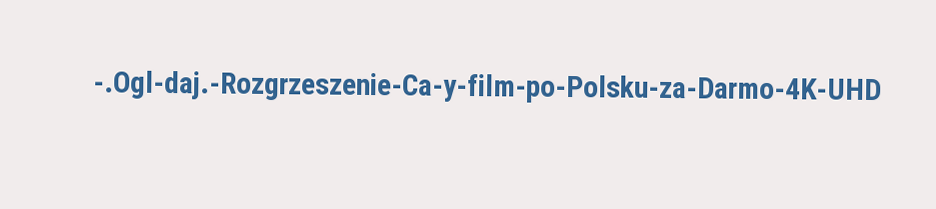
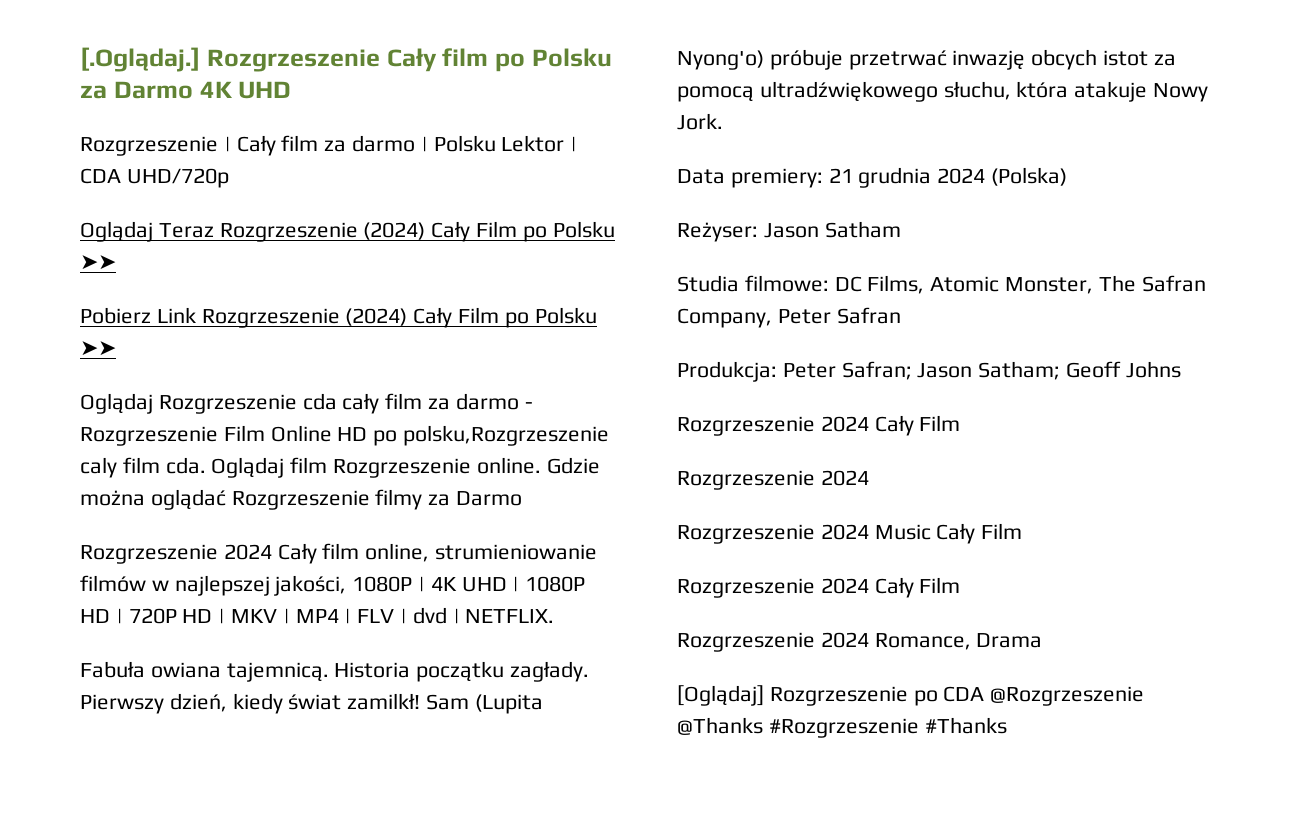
- -.Ogl-daj.-Rozgrzeszenie-Ca-y-film-po-Polsku-za-Darmo-4K-UHD
+ [.Oglądaj.] Rozgrzeszenie Cały film po Polsku za Darmo 4K UHD
+ Rozgrzeszenie | Cały film za darmo | Polsku Lektor | CDA UHD/720p
+ Oglądaj Teraz Rozgrzeszenie (2024) Cały Film po Polsku ➤➤
+ Pobierz Link Rozgrzeszenie (2024) Cały Film po Polsku ➤➤
+ Oglądaj Rozgrzeszenie cda cały film za darmo - Rozgrzeszenie Film Online HD po polsku,Rozgrzeszenie caly film cda. Oglądaj film Rozgrzeszenie online. Gdzie można oglądać Rozgrzeszenie filmy za Darmo
+ Rozgrzeszenie 2024 Cały film online, strumieniowanie filmów w najlepszej jakości, 1080P | 4K UHD | 1080P HD | 720P HD | MKV | MP4 | FLV | dvd | NETFLIX.
+ Fabuła owiana tajemnicą. Historia początku zagłady. Pierwszy dzień, kiedy świat zamilkł! Sam (Lupita Nyong'o) próbuje przetrwać inwazję obcych istot za pomocą ultradźwiękowego słuchu, która atakuje Nowy Jork.
+ Data premiery: 21 grudnia 2024 (Polska)
+ Reżyser: Jason Satham
+ Studia filmowe: DC Films, Atomic Monster, The Safran Company, Peter Safran
+ Produkcja: Peter Safran; Jason Satham; Geoff Johns
+ Rozgrzeszenie 2024 Cały Film
+ Rozgrzeszenie 2024
+ Rozgrzeszenie 2024 Music Cały Film
+ Rozgrzeszenie 2024 Cały Film
+ Rozgrzeszenie 2024 Romance, Drama
+ [Oglądaj] Rozgrzeszenie po CDA @Rozgrzeszenie @Thanks #Rozgrzeszenie #Thanks

